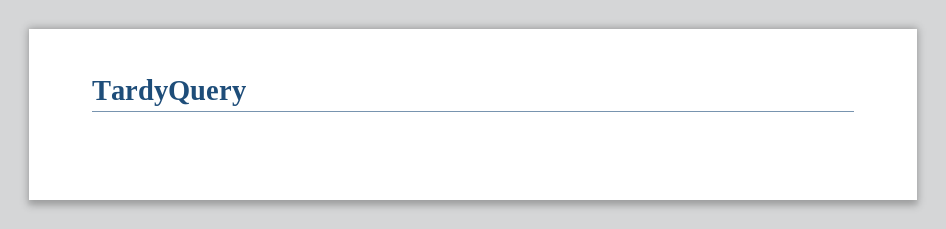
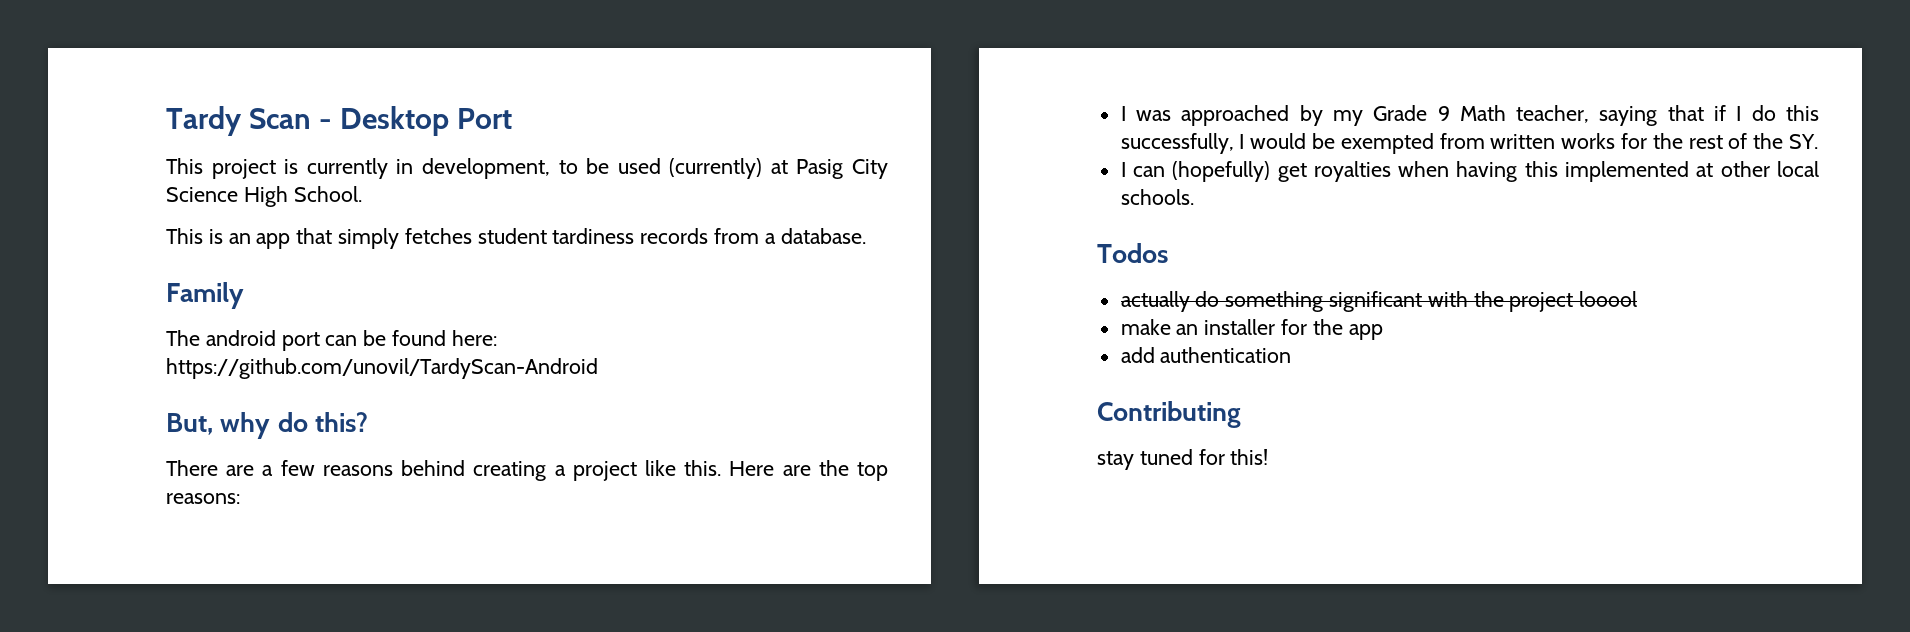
- TardyQuery
+ Tardy Scan - Desktop Port
+ This project is currently in development, to be used (currently) at Pasig City Science High School.
+ This is an app that simply fetches student tardiness records from a database.
+ Family
+ The android port can be found here: https://github.com/unovil/TardyScan-Android
+ But, why do this?
+ There are a few reasons behind creating a project like this. Here are the top reasons:
+ I was approached by my Grade 9 Math teacher, saying that if I do this successfully, I would be exempted from written works for the rest of the SY.
+ I can (hopefully) get royalties when having this implemented at other local schools.
+ Todos
+ actually do something significant with the project looool
+ make an installer for the app
+ add authentication
+ Contributing
+ stay tuned for this!

